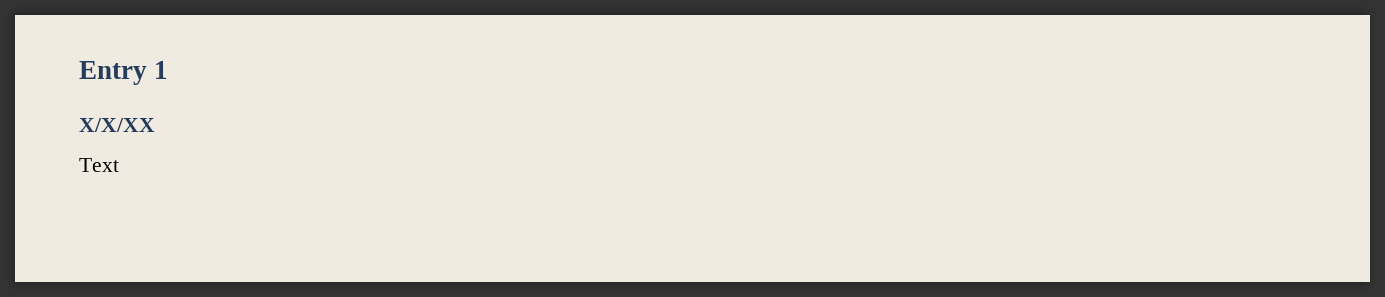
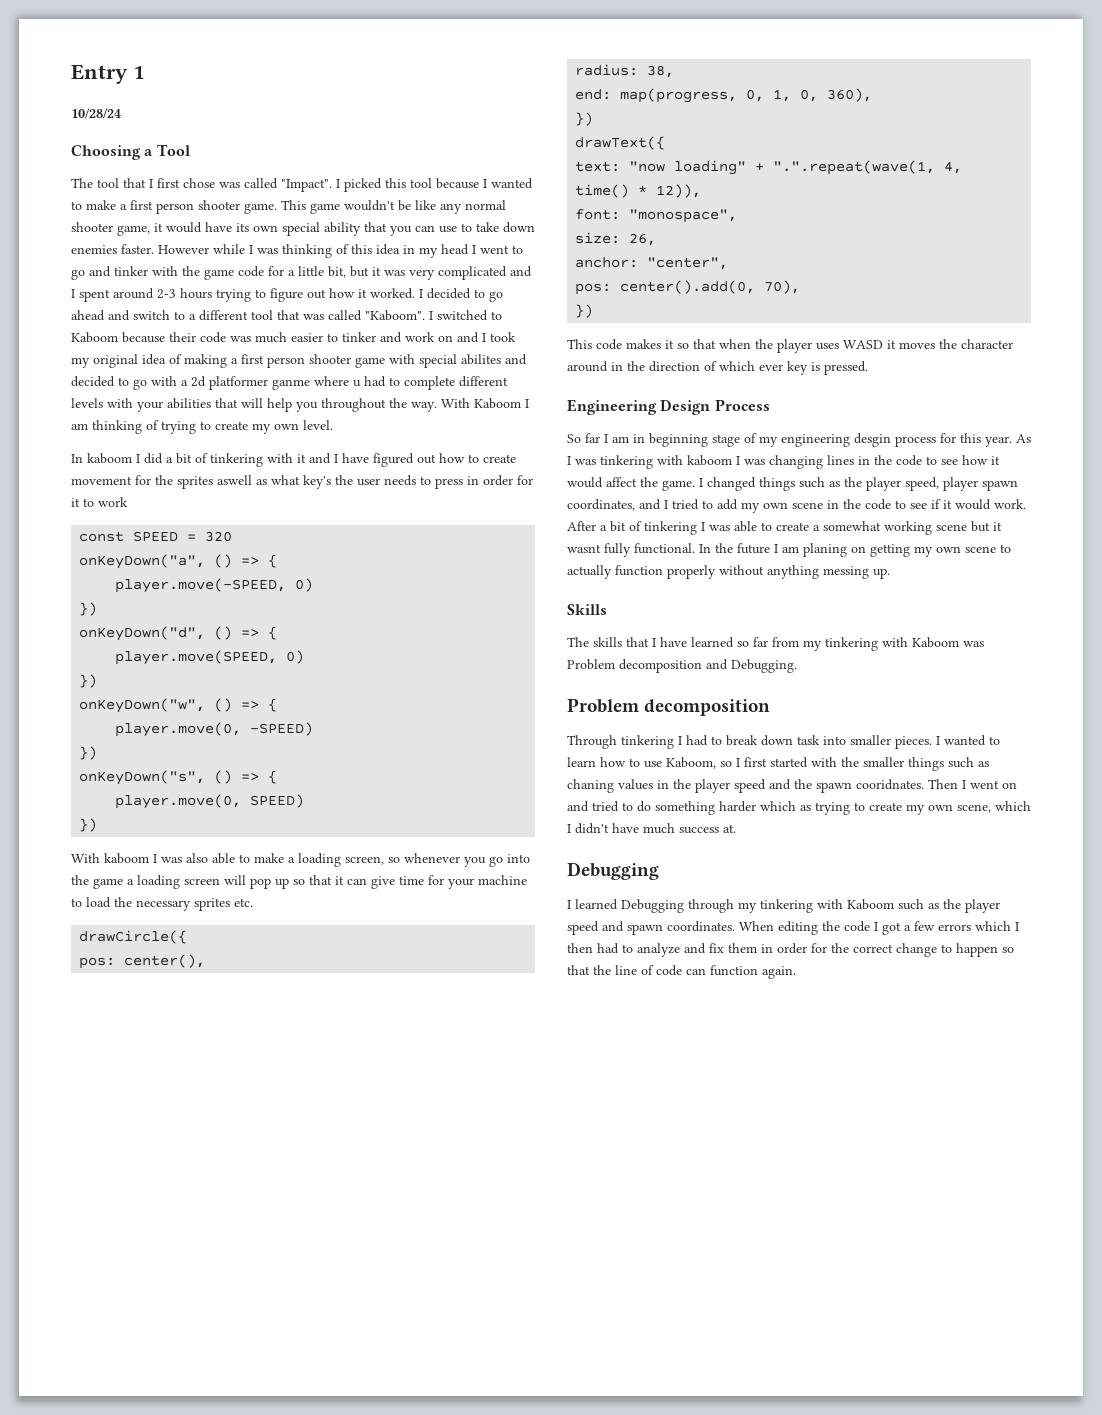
- X/X/XX
- Text
+ 10/28/24
+ Choosing a Tool
+ The tool that I first chose was called "Impact". I picked this tool because I wanted to make a first person shooter game. This game wouldn't be like any normal shooter game, it would have its own special ability that you can use to take down enemies faster. However while I was thinking of this idea in my head I went to go and tinker with the game code for a little bit, but it was very complicated and I spent around 2-3 hours trying to figure out how it worked. I decided to go ahead and switch to a different tool that was called "Kaboom". I switched to Kaboom because their code was much easier to tinker and work on and I took my original idea of making a first person shooter game with special abilites and decided to go with a 2d platformer ganme where u had to complete different levels with your abilities that will help you throughout the way. With Kaboom I am thinking of trying to create my own level.
+ In kaboom I did a bit of tinkering with it and I have figured out how to create movement for the sprites aswell as what key's the user needs to press in order for it to work
+ const SPEED = 320
+ onKeyDown("a", () => {
+ player.move(-SPEED, 0)
+ })
+ onKeyDown("d", () => {
+ player.move(SPEED, 0)
+ })
+ onKeyDown("w", () => {
+ player.move(0, -SPEED)
+ })
+ onKeyDown("s", () => {
+ player.move(0, SPEED)
+ })
+ With kaboom I was also able to make a loading screen, so whenever you go into the game a loading screen will pop up so that it can give time for your machine to load the necessary sprites etc.
+ drawCircle({
+ pos: center(),
+ radius: 38,
+ end: map(progress, 0, 1, 0, 360),
+ })
+ drawText({
+ text: "now loading" + ".".repeat(wave(1, 4, time() * 12)),
+ font: "monospace",
+ size: 26,
+ anchor: "center",
+ pos: center().add(0, 70),
+ })
+ This code makes it so that when the player uses WASD it moves the character around in the direction of which ever key is pressed.
+ Engineering Design Process
+ So far I am in beginning stage of my engineering desgin process for this year. As I was tinkering with kaboom I was changing lines in the code to see how it would affect the game. I changed things such as the player speed, player spawn coordinates, and I tried to add my own scene in the code to see if it would work. After a bit of tinkering I was able to create a somewhat working scene but it wasnt fully functional. In the future I am planing on getting my own scene to actually function properly without anything messing up.
+ Skills
+ The skills that I have learned so far from my tinkering with Kaboom was Problem decomposition and Debugging.
+ Problem decomposition
+ Through tinkering I had to break down task into smaller pieces. I wanted to learn how to use Kaboom, so I first started with the smaller things such as chaning values in the player speed and the spawn cooridnates. Then I went on and tried to do something harder which as trying to create my own scene, which I didn't have much success at.
+ Debugging
+ I learned Debugging through my tinkering with Kaboom such as the player speed and spawn coordinates. When editing the code I got a few errors which I then had to analyze and fix them in order for the correct change to happen so that the line of code can function again.

